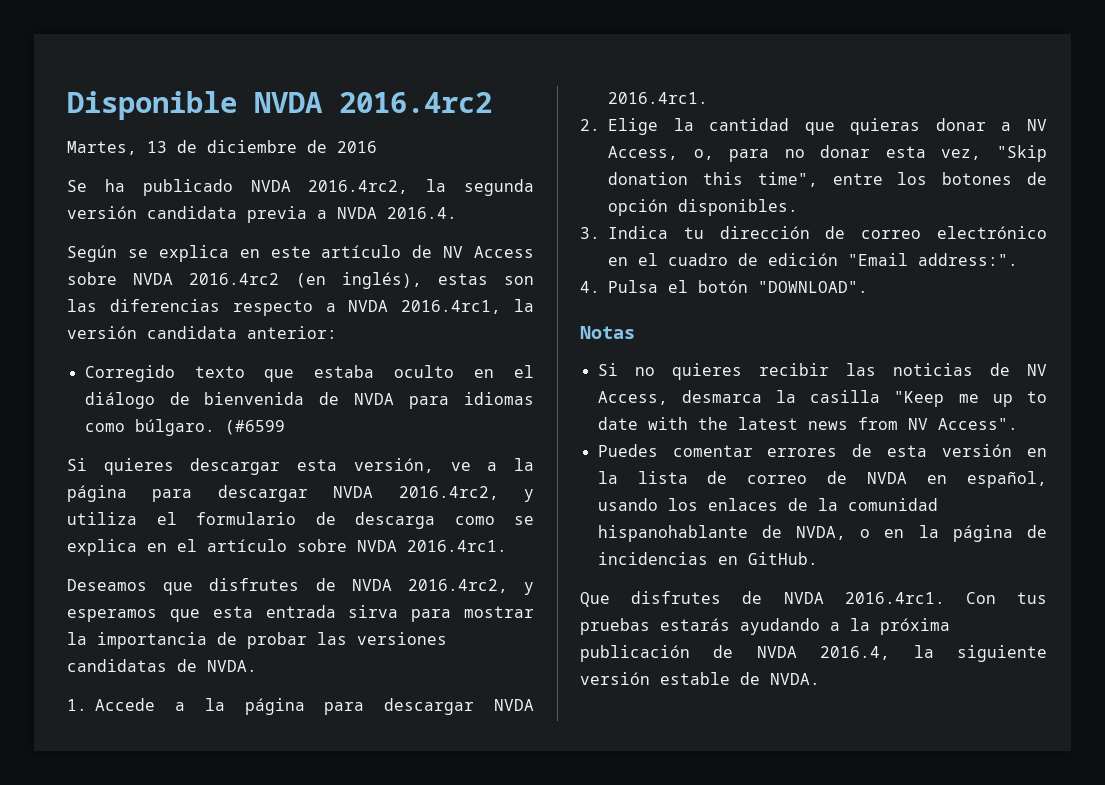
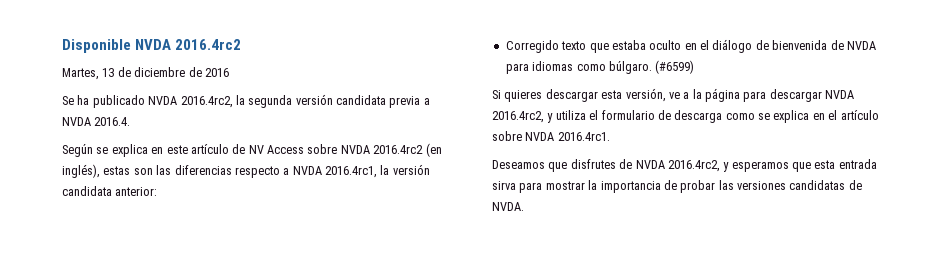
- (#6599
+ (#6599)
- 1. Accede a la página para descargar NVDA 2016.4rc1.
- 2. Elige la cantidad que quieras donar a NV Access, o, para no donar esta vez, "Skip donation this time", entre los botones de opción disponibles.
- 3. Indica tu dirección de correo electrónico en el cuadro de edición "Email address:".
- 4. Pulsa el botón "DOWNLOAD".
- Notas
- Si no quieres recibir las noticias de NV Access, desmarca la casilla "Keep me up to date with the latest news from NV Access".
- Puedes comentar errores de esta versión en la lista de correo de NVDA en español, usando los enlaces de la comunidad hispanohablante de NVDA, o en la página de incidencias en GitHub.
- Que disfrutes de NVDA 2016.4rc1. Con tus pruebas estarás ayudando a la próxima publicación de NVDA 2016.4, la siguiente versión estable de NVDA.

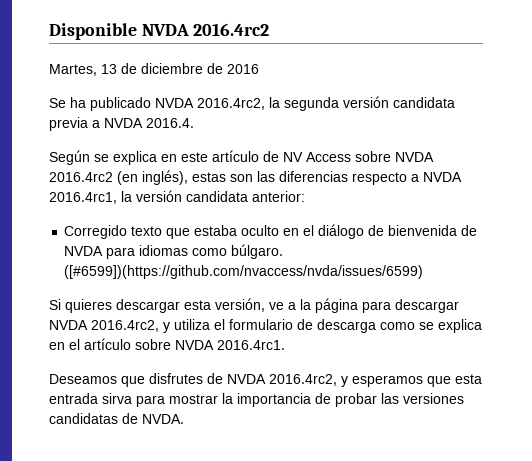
- (#6599)
+ ([#6599])(https://github.com/nvaccess/nvda/issues/6599)

